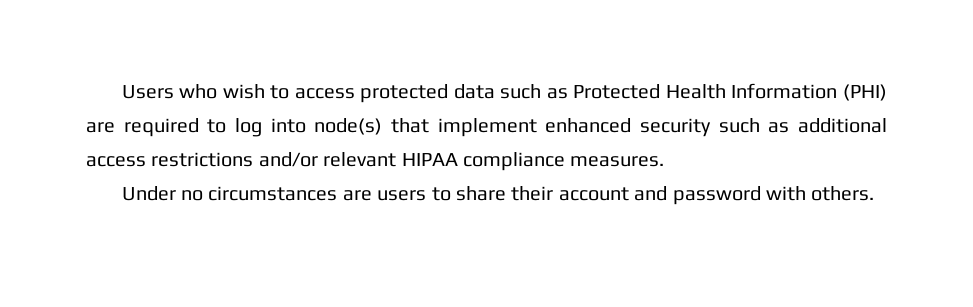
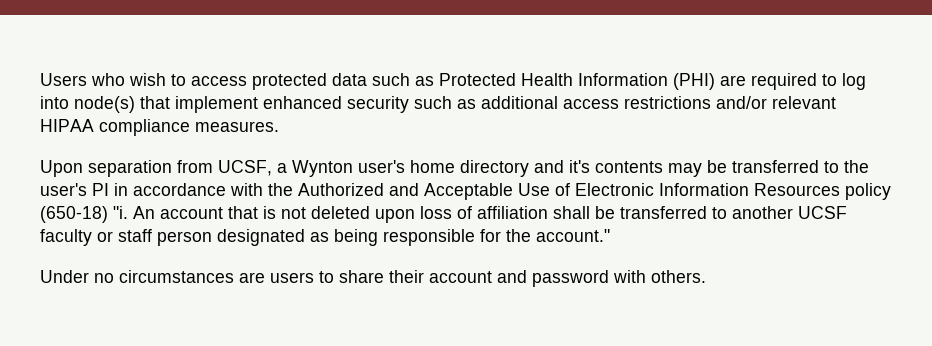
+ Upon separation from UCSF, a Wynton user's home directory and it's contents may be transferred to the user's PI in accordance with the Authorized and Acceptable Use of Electronic Information Resources policy (650-18) "i. An account that is not deleted upon loss of affiliation shall be transferred to another UCSF faculty or staff person designated as being responsible for the account."

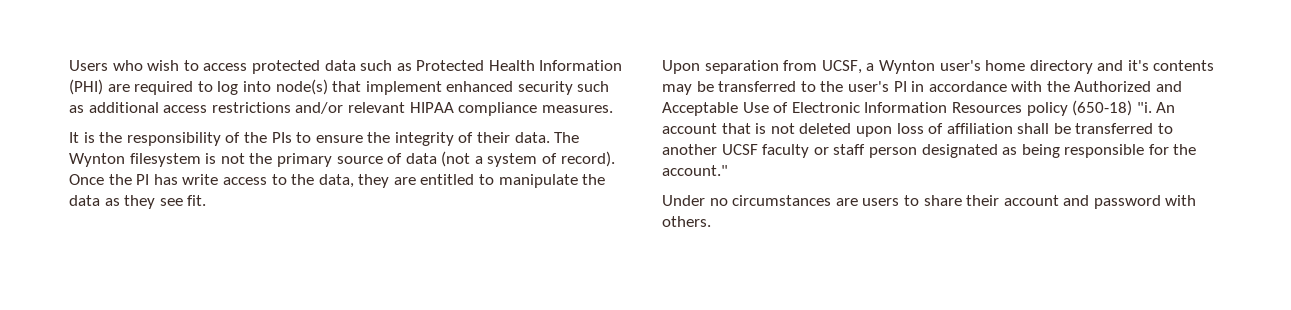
+ It is the responsibility of the PIs to ensure the integrity of their data. The Wynton filesystem is not the primary source of data (not a system of record). Once the PI has write access to the data, they are entitled to manipulate the data as they see fit.

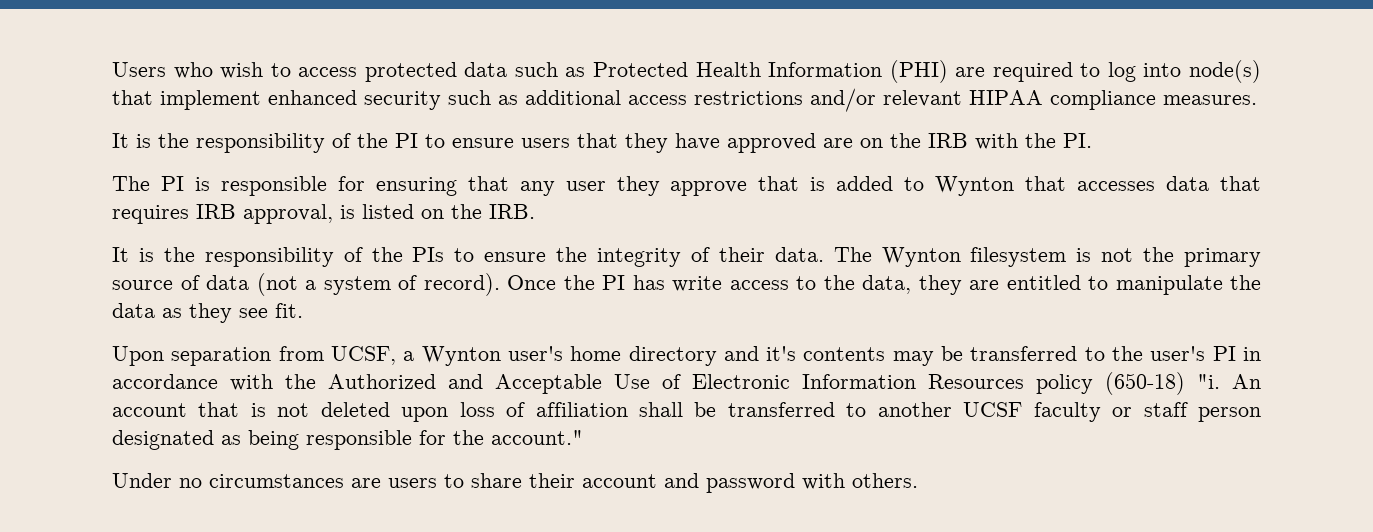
+ It is the responsibility of the PI to ensure users that they have approved are on the IRB with the PI.
+ The PI is responsible for ensuring that any user they approve that is added to Wynton that accesses data that requires IRB approval, is listed on the IRB.

